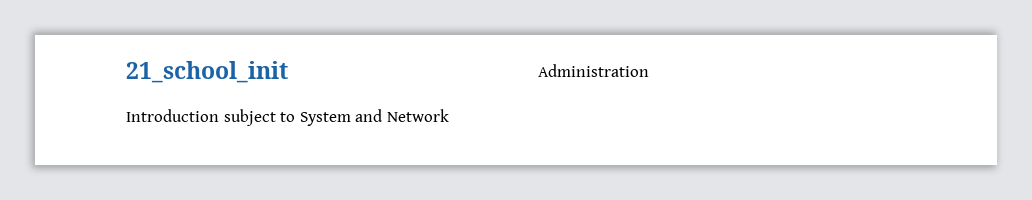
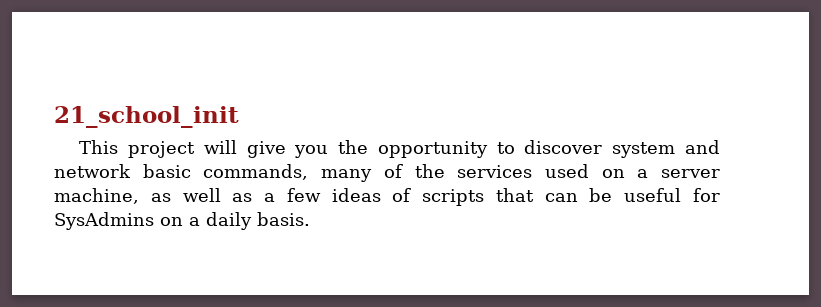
- Introduction subject to System and Network Administration
+ This project will give you the opportunity to discover system and network basic commands, many of the services used on a server machine, as well as a few ideas of scripts that can be useful for SysAdmins on a daily basis.

